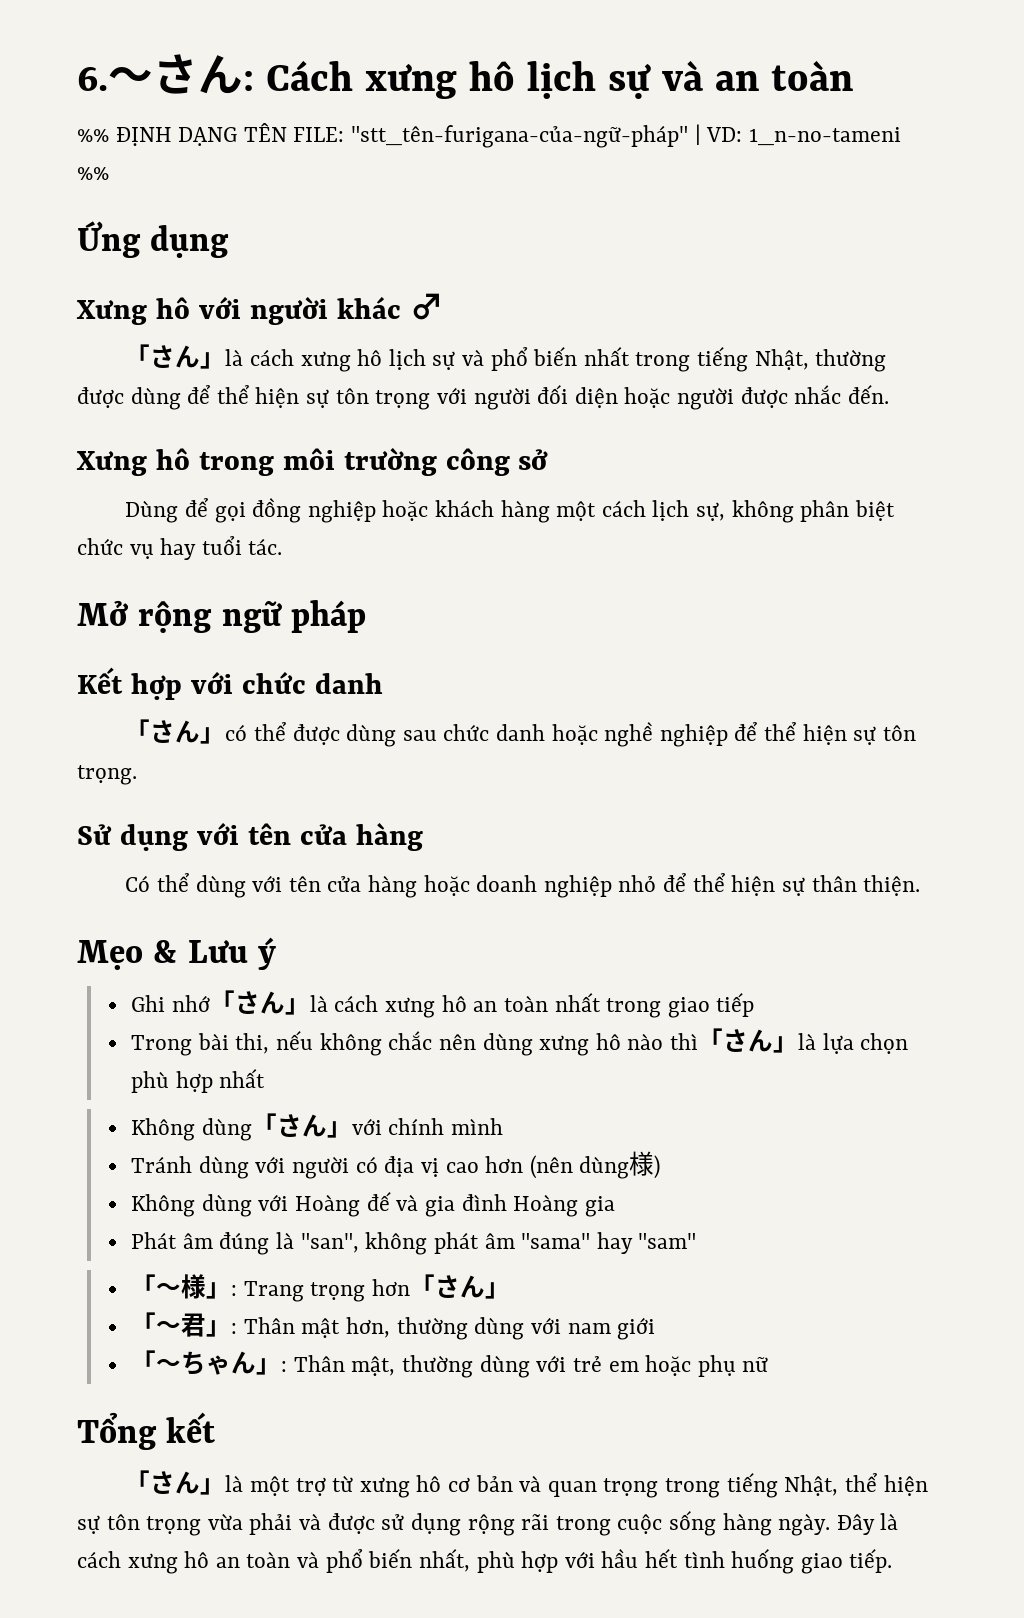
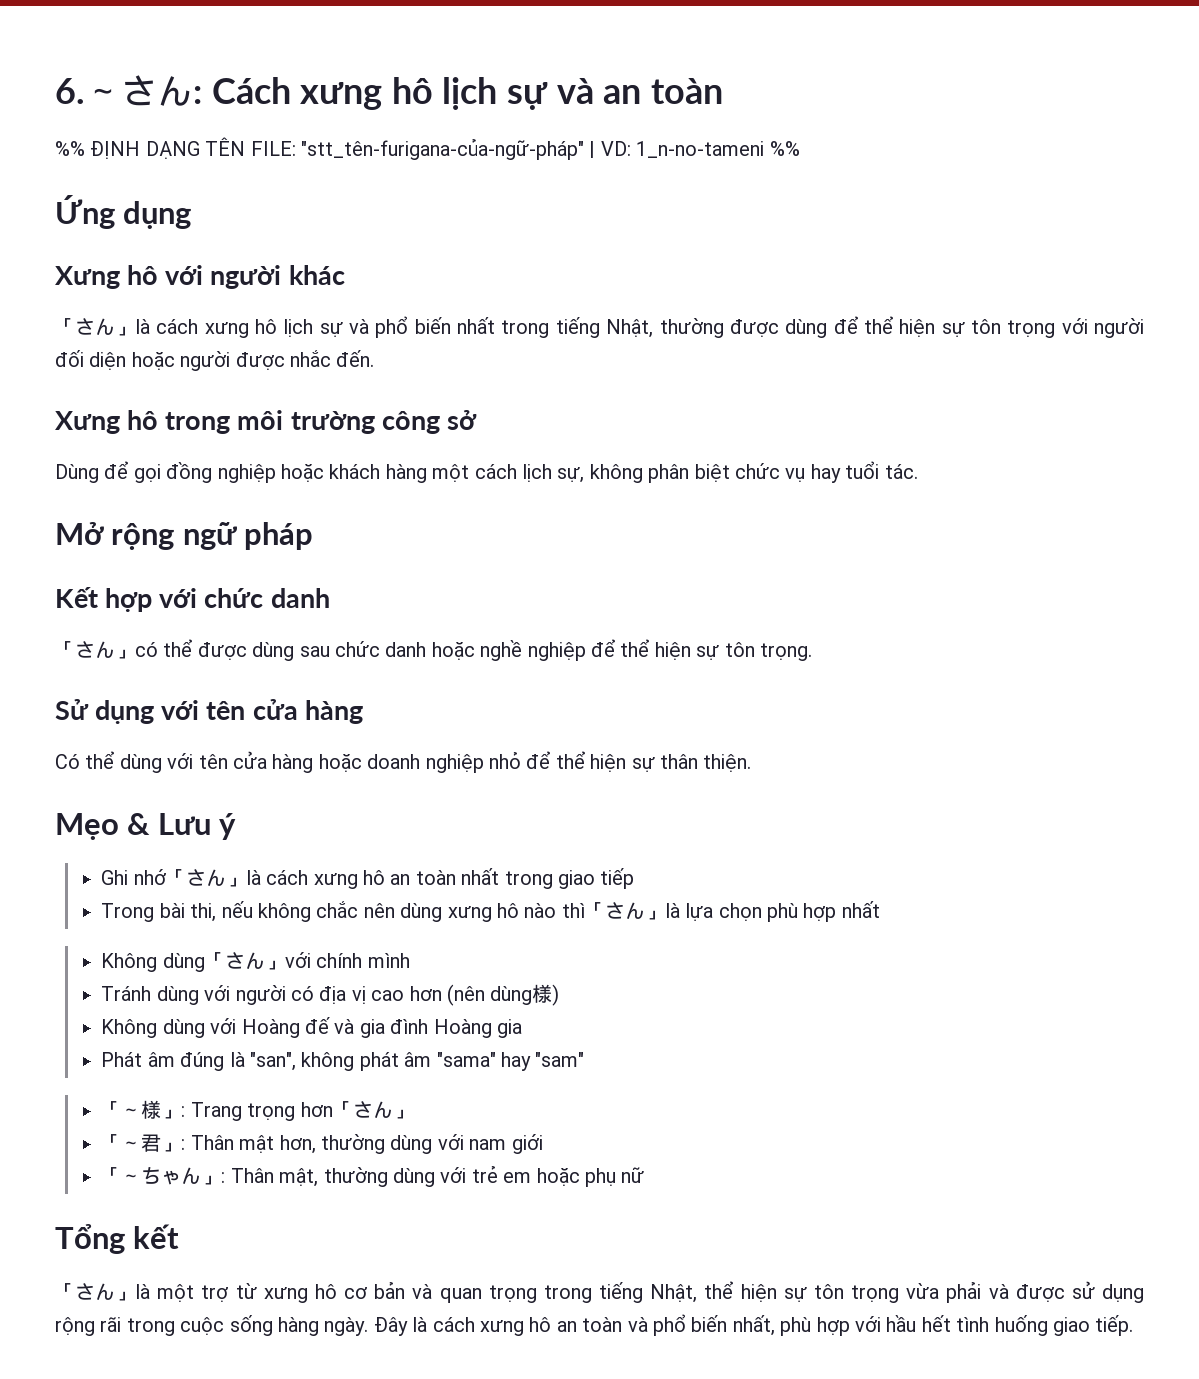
- Xưng hô với người khác ♂
+ Xưng hô với người khác

